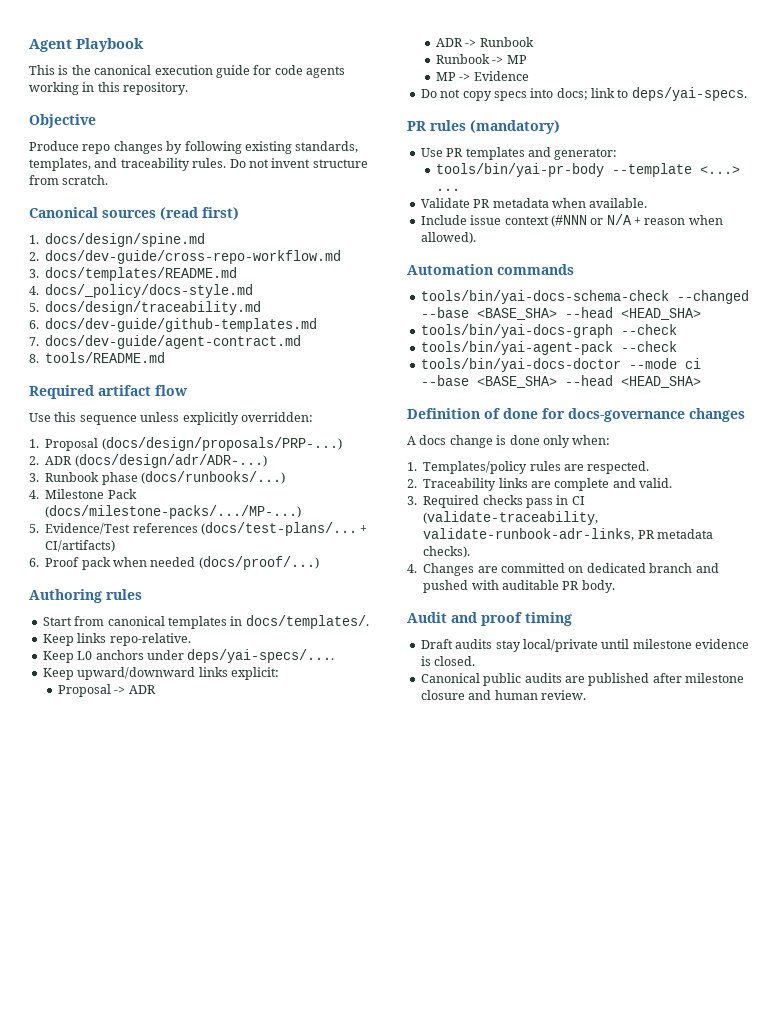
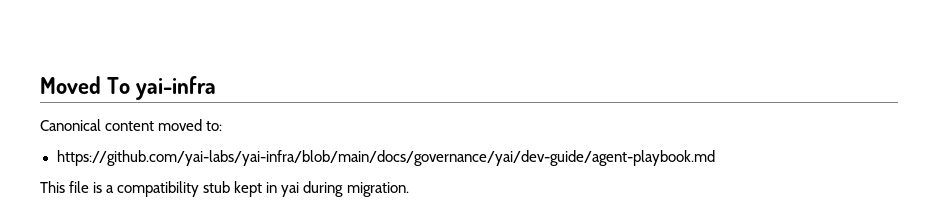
- Agent Playbook
- This is the canonical execution guide for code agents working in this repository.
- Objective
- Produce repo changes by following existing standards, templates, and traceability rules. Do not invent structure from scratch.
- Canonical sources (read first)
- 1. docs/design/spine.md
- 2. docs/dev-guide/cross-repo-workflow.md
- 3. docs/templates/README.md
- 4. docs/_policy/docs-style.md
- 5. docs/design/traceability.md
- 6. docs/dev-guide/github-templates.md
- 7. docs/dev-guide/agent-contract.md
- 8. tools/README.md
- Required artifact flow
- Use this sequence unless explicitly overridden:
- 1. Proposal (docs/design/proposals/PRP-...)
- 2. ADR (docs/design/adr/ADR-...)
- 3. Runbook phase (docs/runbooks/...)
- 4. Milestone Pack (docs/milestone-packs/.../MP-...)
- 5. Evidence/Test references (docs/test-plans/... + CI/artifacts)
- 6. Proof pack when needed (docs/proof/...)
- Authoring rules
- Start from canonical templates in docs/templates/.
- Keep links repo-relative.
- Keep L0 anchors under deps/yai-specs/....
- Keep upward/downward links explicit:
- Proposal -> ADR
- ADR -> Runbook
- Runbook -> MP
- MP -> Evidence
- Do not copy specs into docs; link to deps/yai-specs.
- PR rules (mandatory)
- Use PR templates and generator:
- tools/bin/yai-pr-body --template <...> ...
- Validate PR metadata when available.
- Include issue context (#NNN or N/A + reason when allowed).
- Automation commands
- tools/bin/yai-docs-schema-check --changed --base <BASE_SHA> --head <HEAD_SHA>
- tools/bin/yai-docs-graph --check
- tools/bin/yai-agent-pack --check
- tools/bin/yai-docs-doctor --mode ci --base <BASE_SHA> --head <HEAD_SHA>
- Definition of done for docs-governance changes
- A docs change is done only when:
- 1. Templates/policy rules are respected.
- 2. Traceability links are complete and valid.
- 3. Required checks pass in CI (validate-traceability, validate-runbook-adr-links, PR metadata checks).
- 4. Changes are committed on dedicated branch and pushed with auditable PR body.
- Audit and proof timing
- Draft audits stay local/private until milestone evidence is closed.
- Canonical public audits are published after milestone closure and human review.
+ Moved To yai-infra
+ Canonical content moved to:
+ https://github.com/yai-labs/yai-infra/blob/main/docs/governance/yai/dev-guide/agent-playbook.md
+ This file is a compatibility stub kept in yai during migration.

